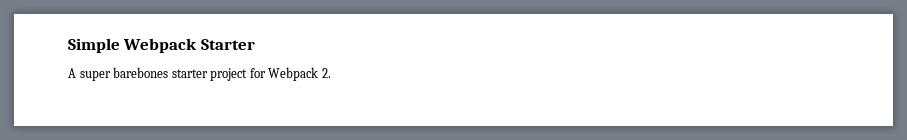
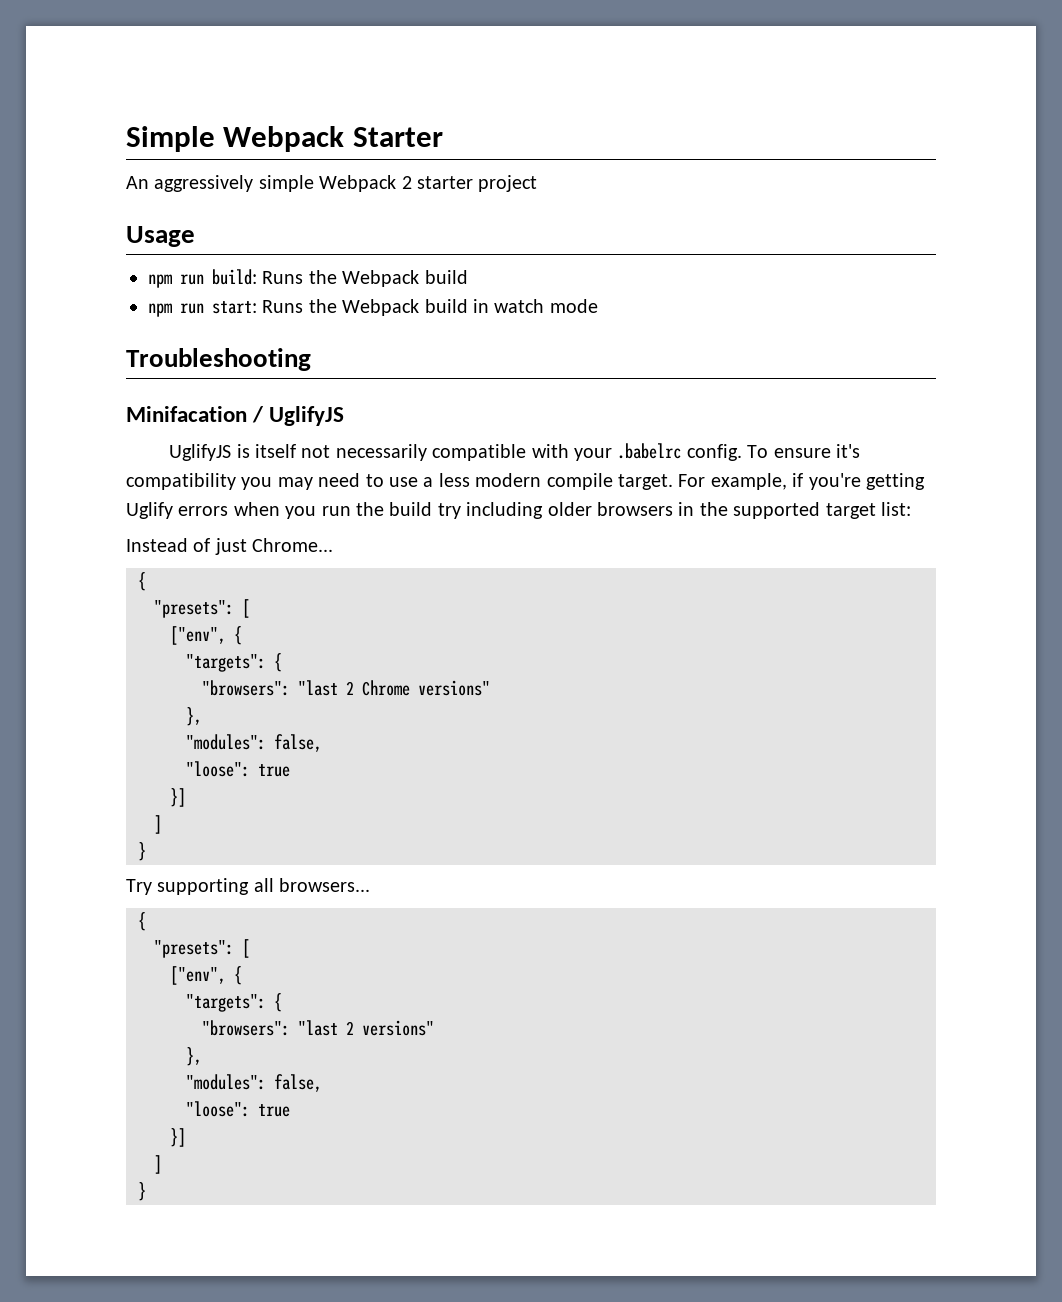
- A super barebones starter project for Webpack 2.
+ An aggressively simple Webpack 2 starter project
+ Usage
+ npm run build: Runs the Webpack build
+ npm run start: Runs the Webpack build in watch mode
+ Troubleshooting
+ Minifacation / UglifyJS
+ UglifyJS is itself not necessarily compatible with your .babelrc config. To ensure it's compatibility you may need to use a less modern compile target. For example, if you're getting Uglify errors when you run the build try including older browsers in the supported target list:
+ Instead of just Chrome...
+ {
+ "presets": [
+ ["env", {
+ "targets": {
+ "browsers": "last 2 Chrome versions"
+ },
+ "modules": false,
+ "loose": true
+ }]
+ ]
+ }
+ Try supporting all browsers...
+ {
+ "presets": [
+ ["env", {
+ "targets": {
+ "browsers": "last 2 versions"
+ },
+ "modules": false,
+ "loose": true
+ }]
+ ]
+ }

